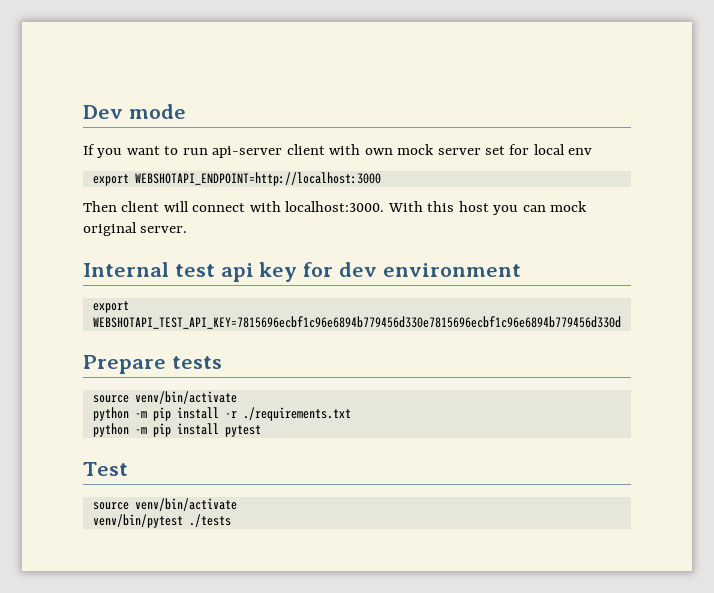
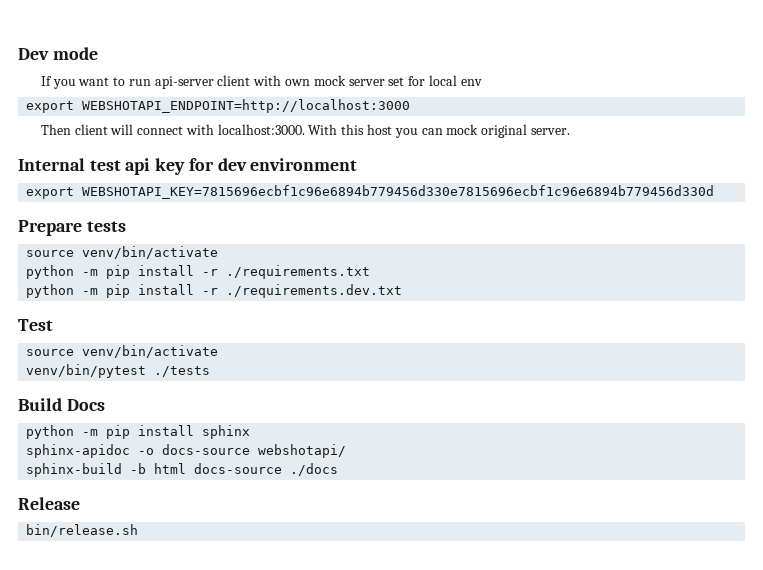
- export WEBSHOTAPI_TEST_API_KEY=7815696ecbf1c96e6894b779456d330e7815696ecbf1c96e6894b779456d330d
+ export WEBSHOTAPI_KEY=7815696ecbf1c96e6894b779456d330e7815696ecbf1c96e6894b779456d330d
- python -m pip install pytest
+ python -m pip install -r ./requirements.dev.txt
+ Build Docs
+ python -m pip install sphinx
+ sphinx-apidoc -o docs-source webshotapi/
+ sphinx-build -b html docs-source ./docs
+ Release
+ bin/release.sh

